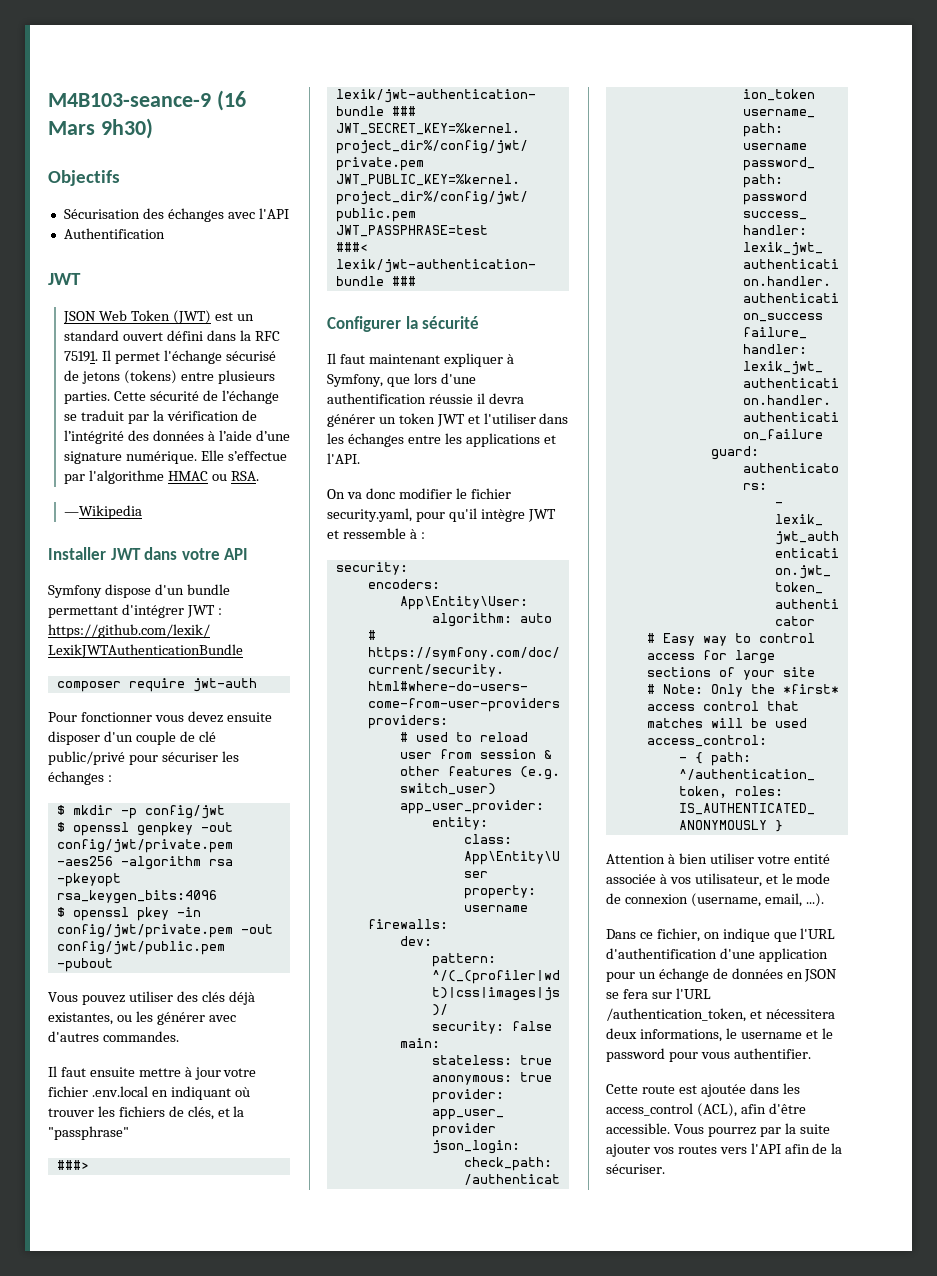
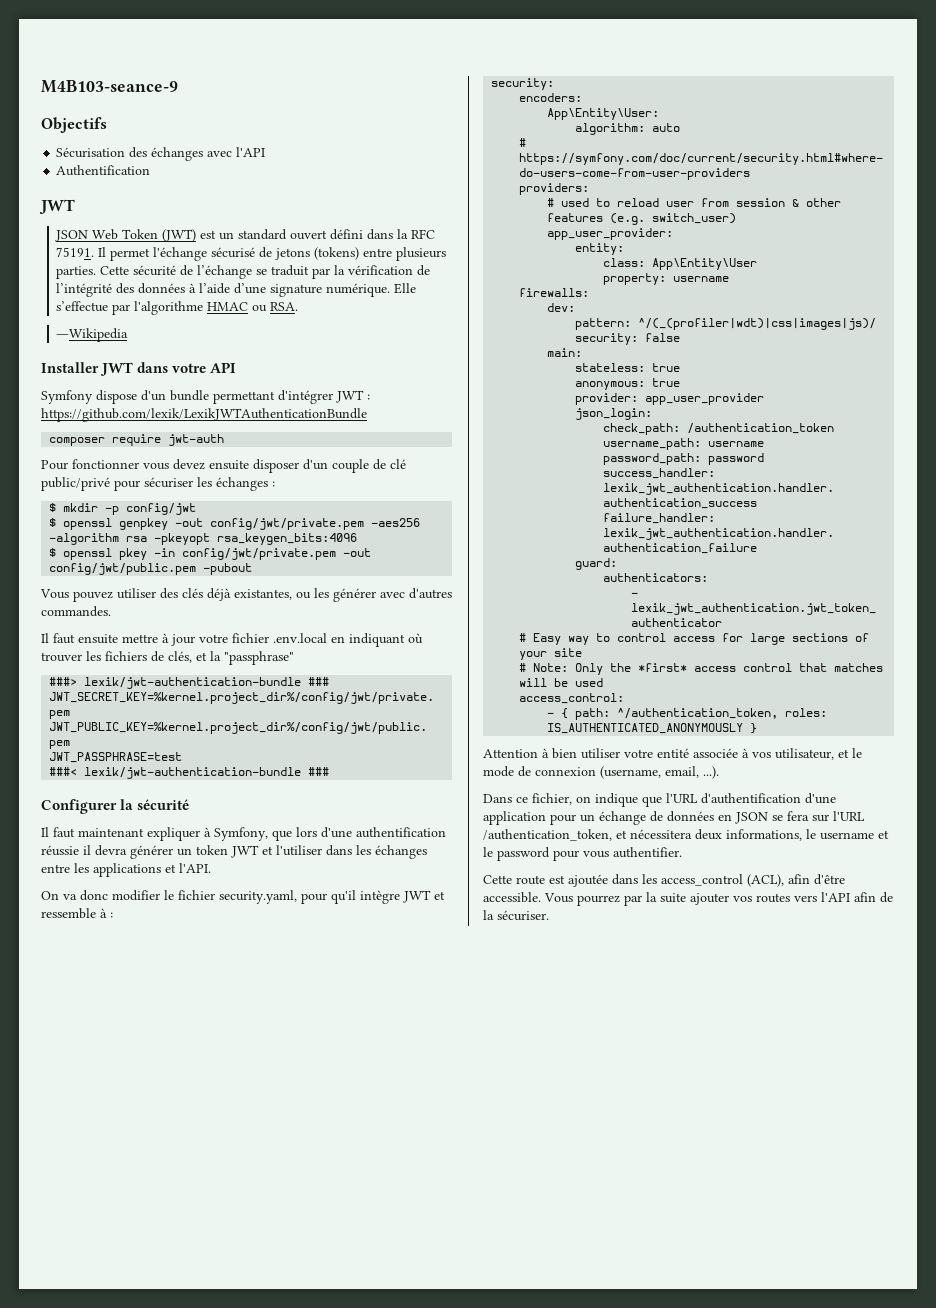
- M4B103-seance-9 (16 Mars 9h30)
+ M4B103-seance-9

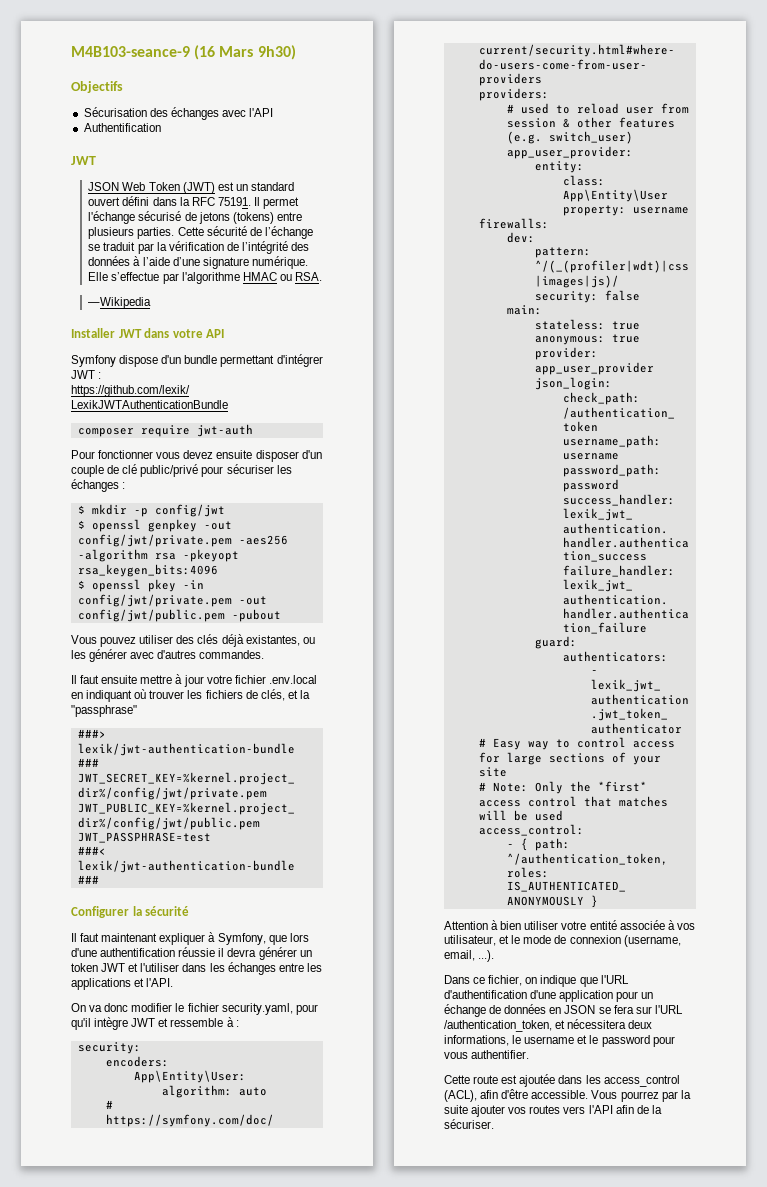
- M4B103-seance-9
+ M4B103-seance-9 (16 Mars 9h30)

